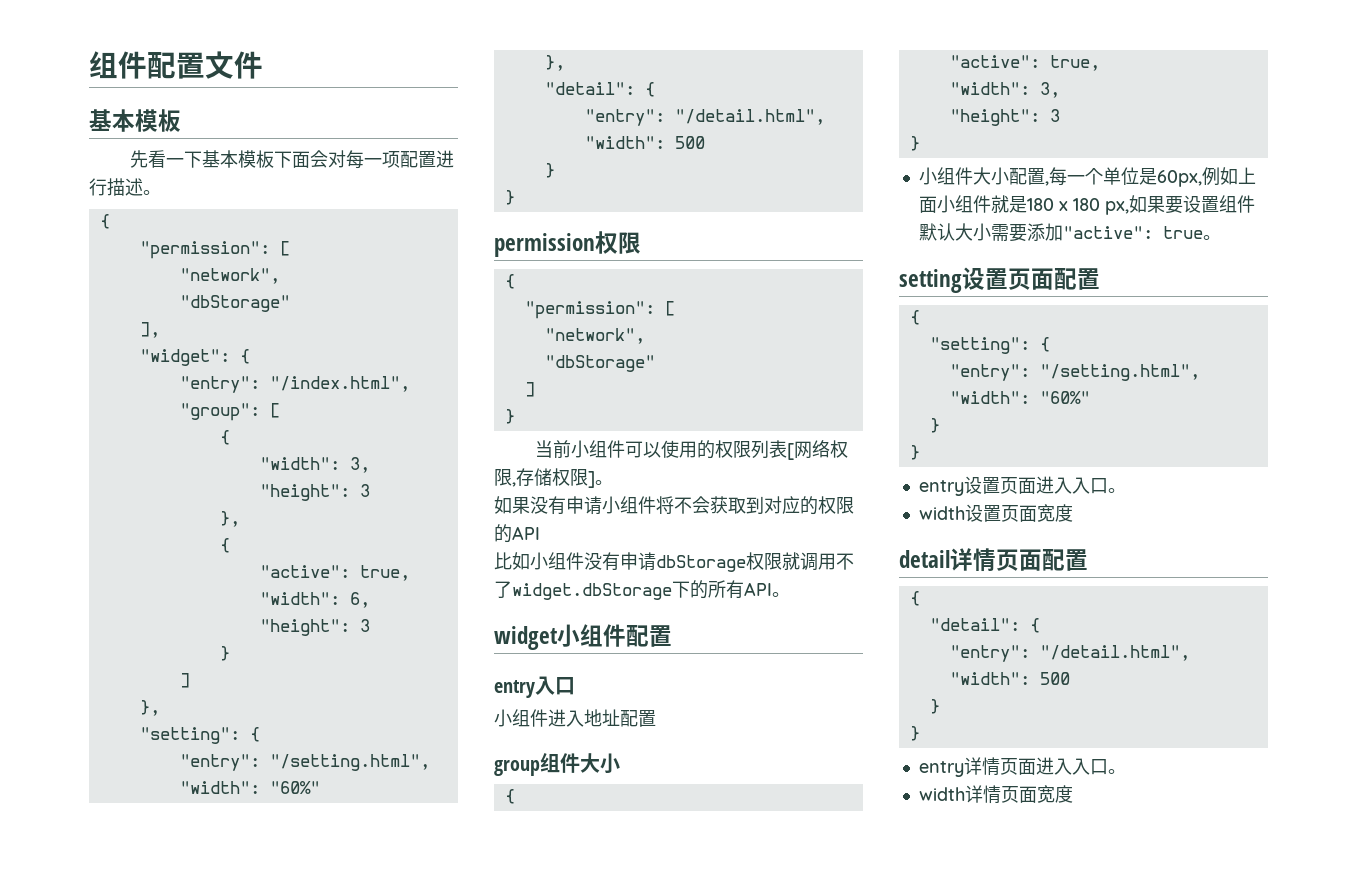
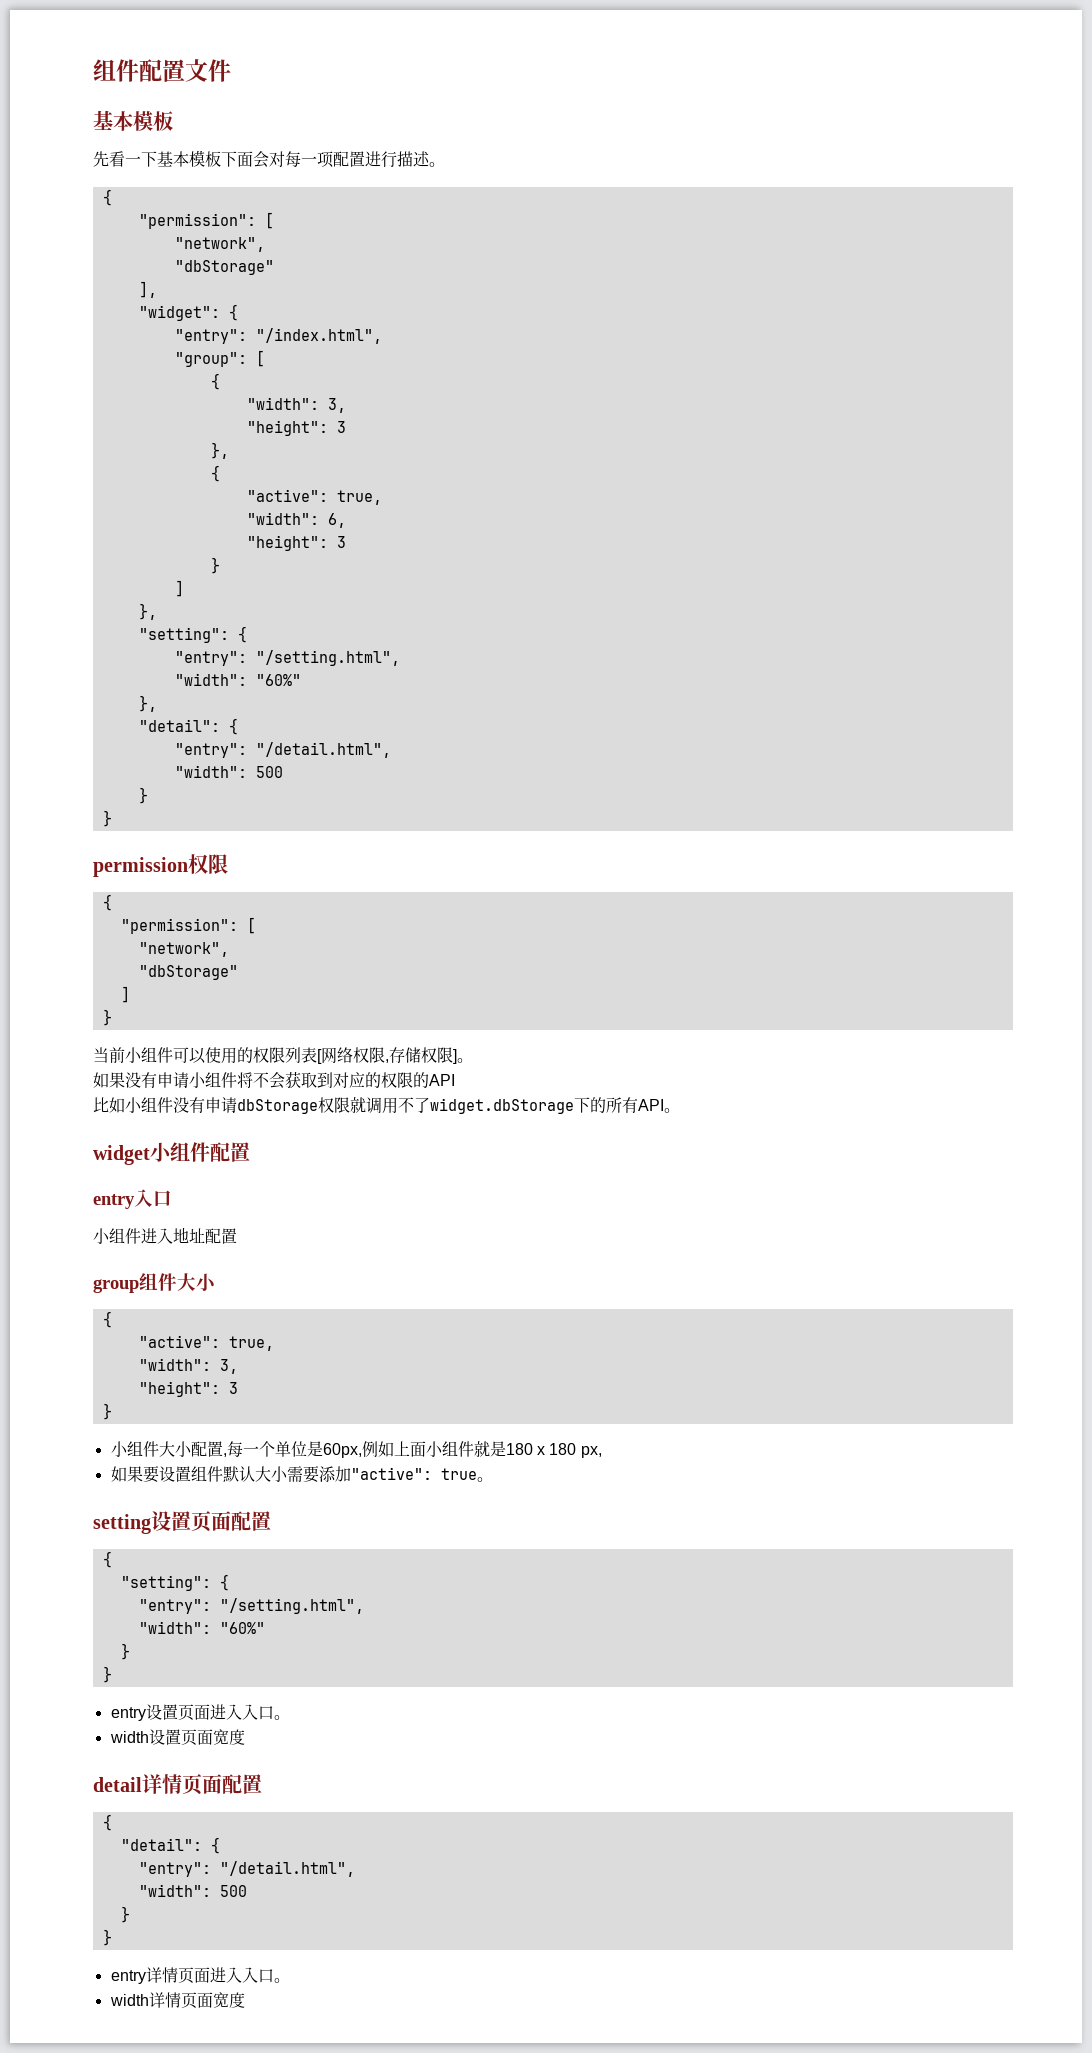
- 小组件大小配置,每一个单位是60px,例如上面小组件就是180 x 180 px,如果要设置组件默认大小需要添加"active": true。
+ 小组件大小配置,每一个单位是60px,例如上面小组件就是180 x 180 px,
+ 如果要设置组件默认大小需要添加"active": true。

